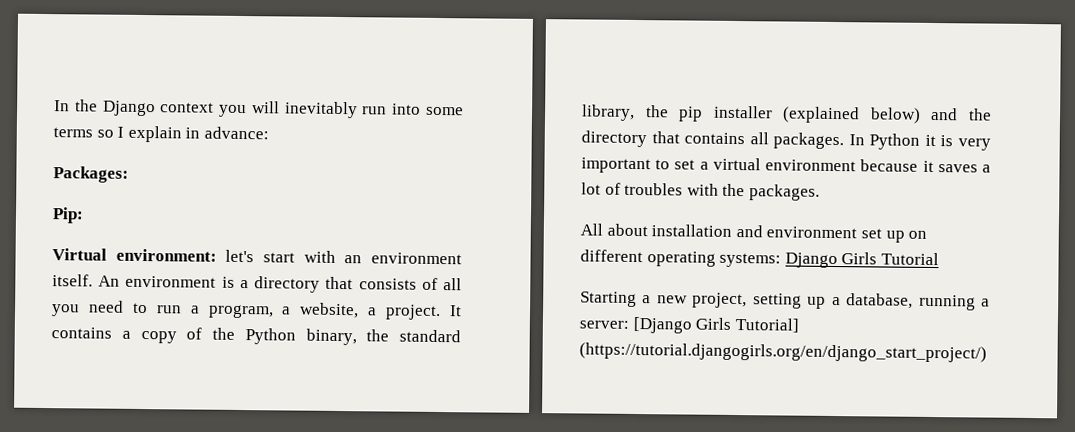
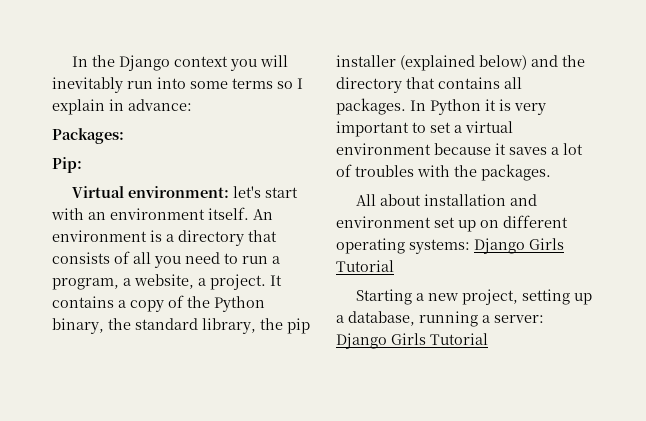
- Starting a new project, setting up a database, running a server: [Django Girls Tutorial] (https://tutorial.djangogirls.org/en/django_start_project/)
+ Starting a new project, setting up a database, running a server: Django Girls Tutorial

